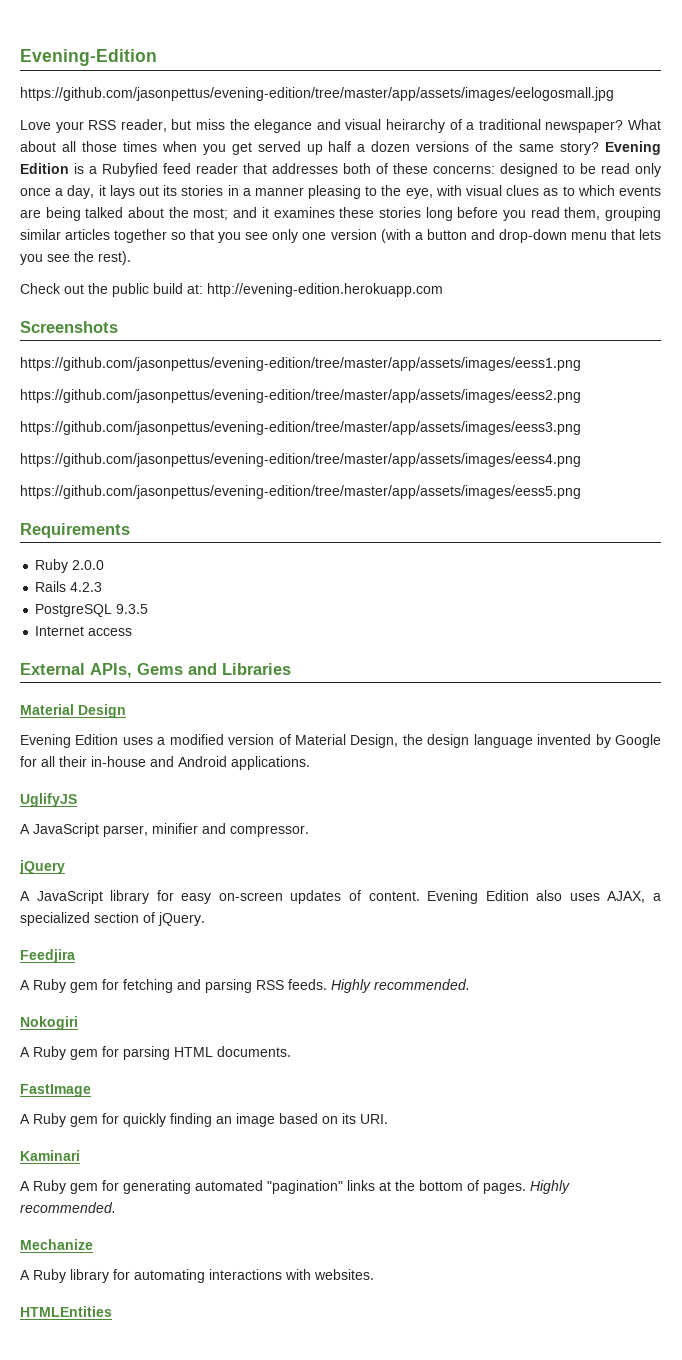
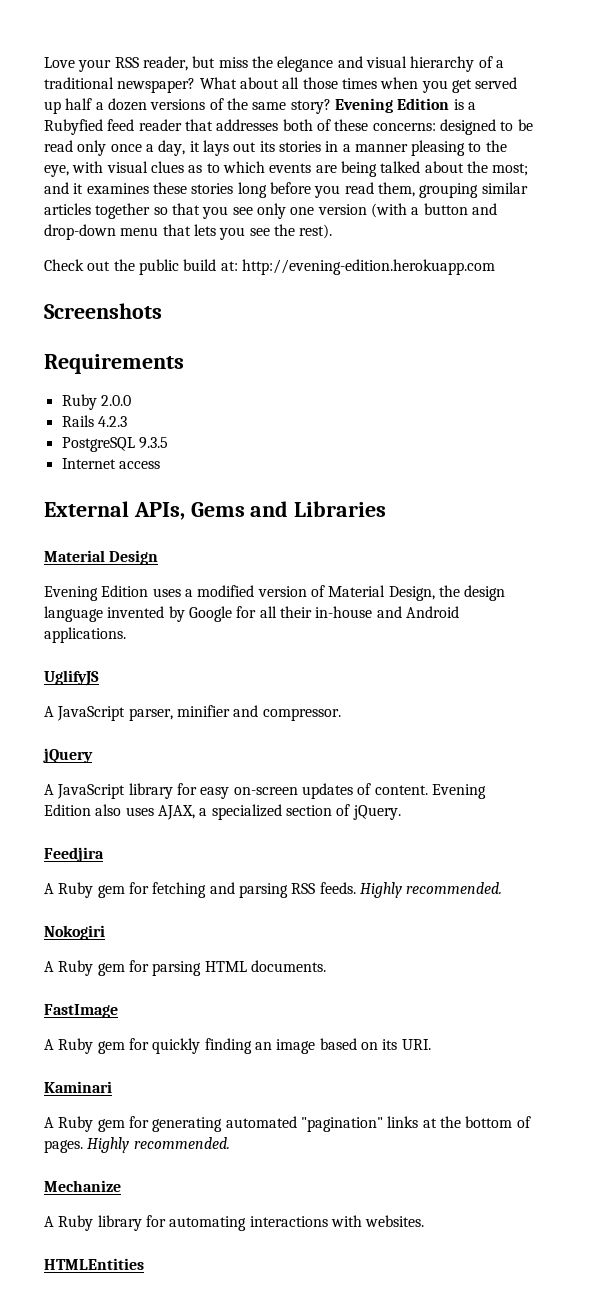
- Evening-Edition
- https://github.com/jasonpettus/evening-edition/tree/master/app/assets/images/eelogosmall.jpg
- Love your RSS reader, but miss the elegance and visual heirarchy of a traditional newspaper?
+ Love your RSS reader, but miss the elegance and visual hierarchy of a traditional newspaper?
- https://github.com/jasonpettus/evening-edition/tree/master/app/assets/images/eess1.png
- https://github.com/jasonpettus/evening-edition/tree/master/app/assets/images/eess2.png
- https://github.com/jasonpettus/evening-edition/tree/master/app/assets/images/eess3.png
- https://github.com/jasonpettus/evening-edition/tree/master/app/assets/images/eess4.png
- https://github.com/jasonpettus/evening-edition/tree/master/app/assets/images/eess5.png

